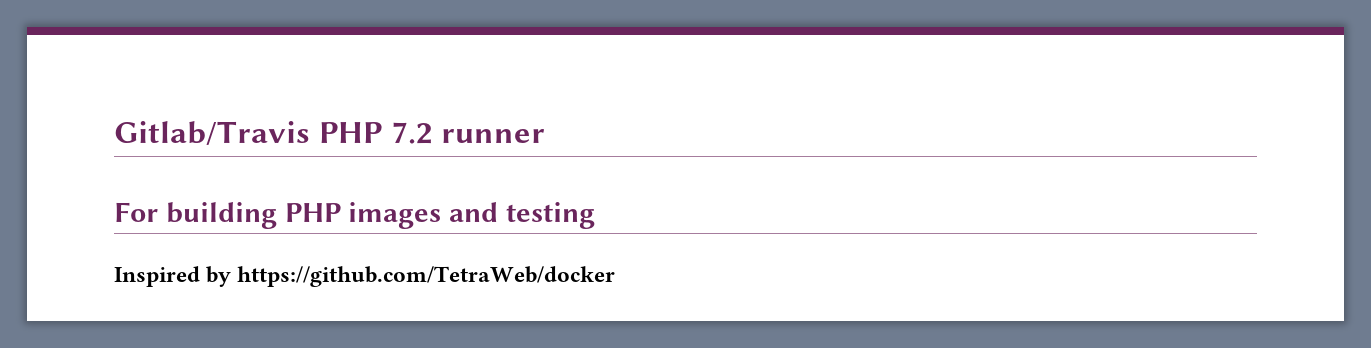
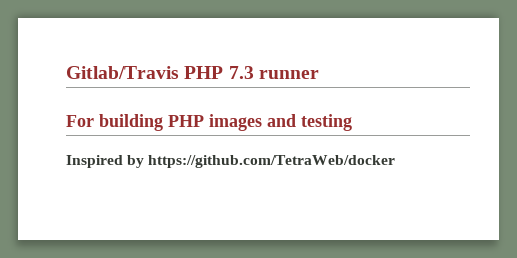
- Gitlab/Travis PHP 7.2 runner
+ Gitlab/Travis PHP 7.3 runner

